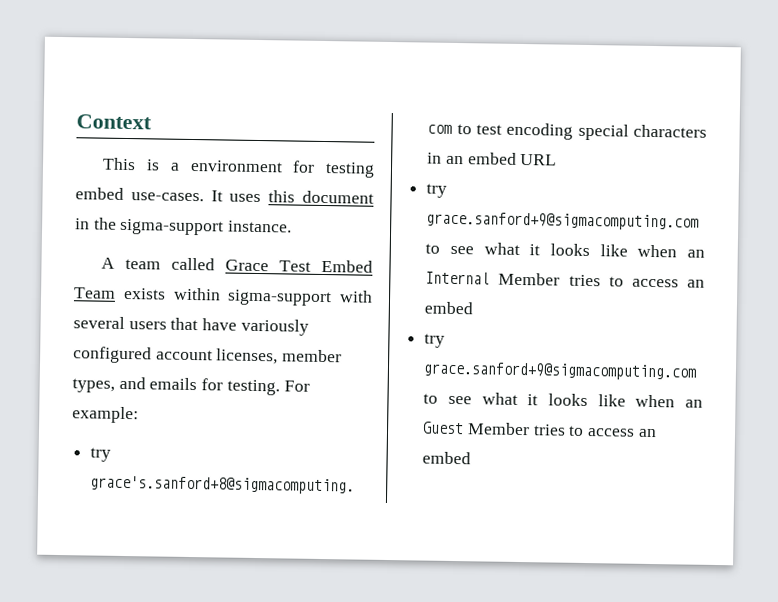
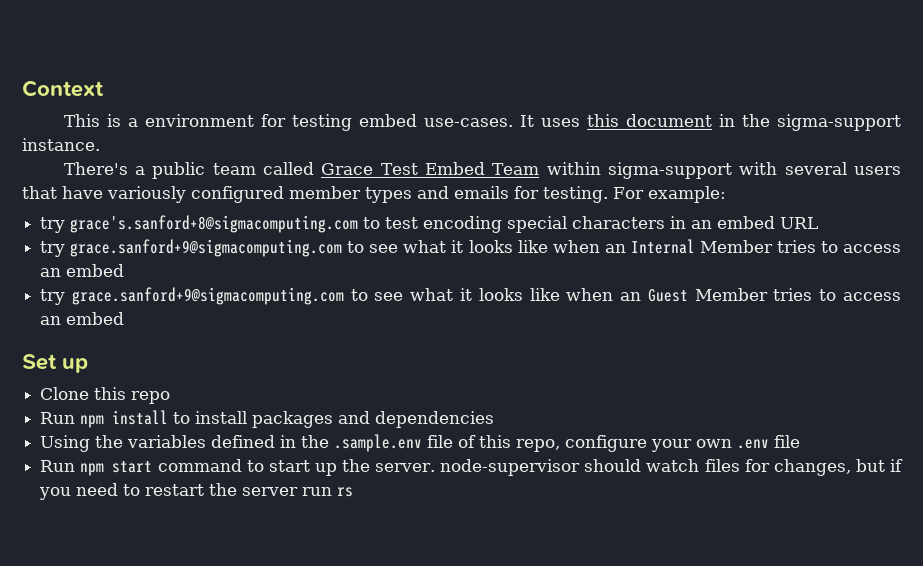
- A team called Grace Test Embed Team exists within sigma-support with several users that have variously configured account licenses, member types, and emails for testing.
+ There's a public team called Grace Test Embed Team within sigma-support with several users that have variously configured member types and emails for testing.
+ Set up
+ Clone this repo
+ Run npm install to install packages and dependencies
+ Using the variables defined in the .sample.env file of this repo, configure your own .env file
+ Run npm start command to start up the server. node-supervisor should watch files for changes, but if you need to restart the server run rs

